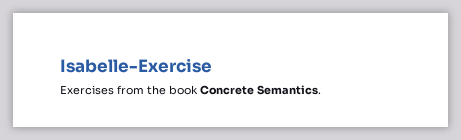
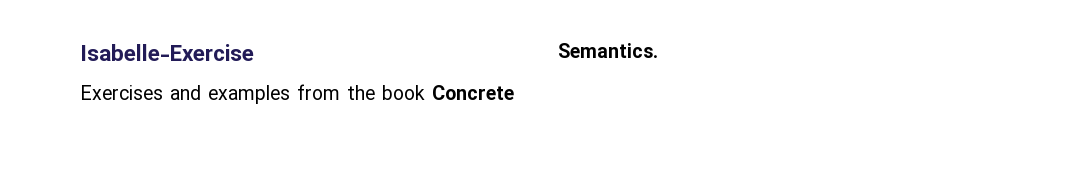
- Exercises from the book Concrete Semantics.
+ Exercises and examples from the book Concrete Semantics.

